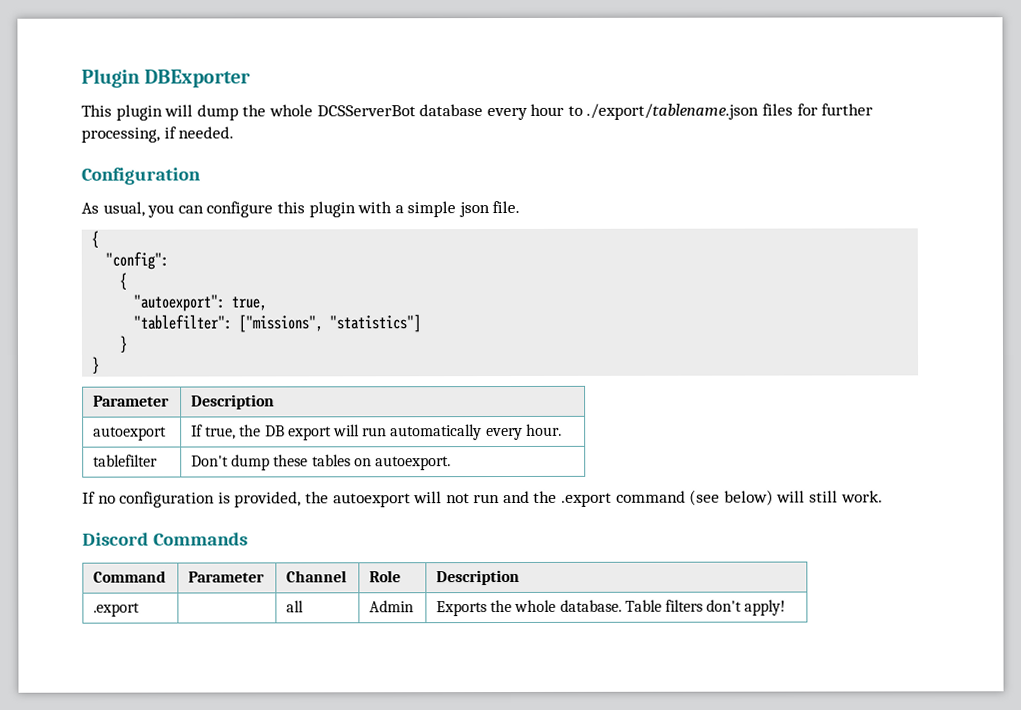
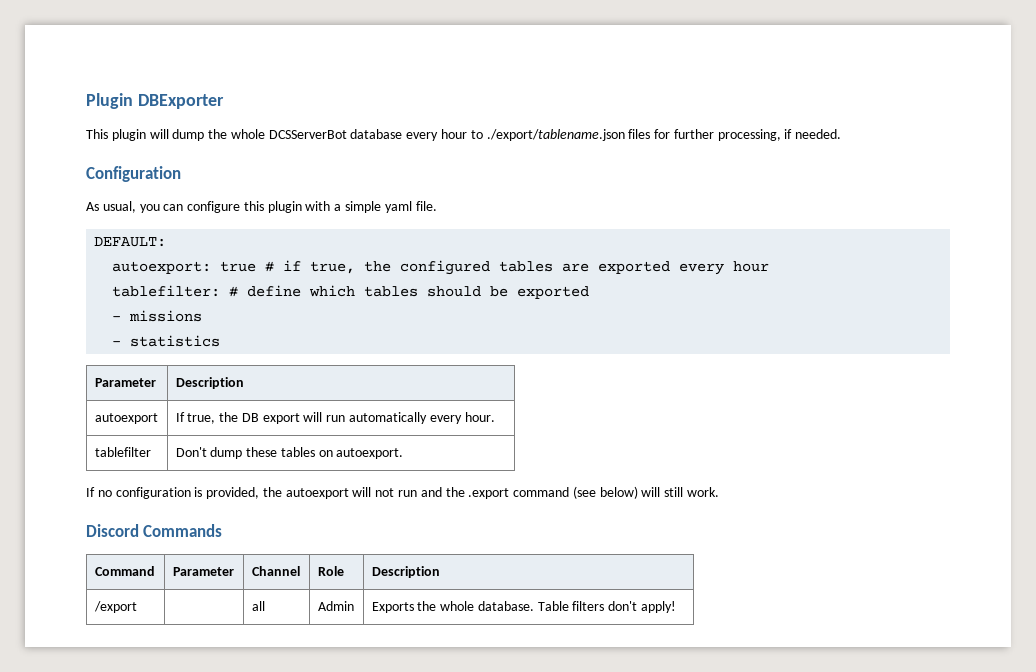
- As usual, you can configure this plugin with a simple json file.
- {
- "config":
- {
- "autoexport": true,
- "tablefilter": ["missions", "statistics"]
- }
- }
+ As usual, you can configure this plugin with a simple yaml file.
+ DEFAULT:
+ autoexport: true # if true, the configured tables are exported every hour
+ tablefilter: # define which tables should be exported
+ - missions
+ - statistics
- .export | | all | Admin | Exports the whole database. Table filters don't apply!
+ /export | | all | Admin | Exports the whole database. Table filters don't apply!

